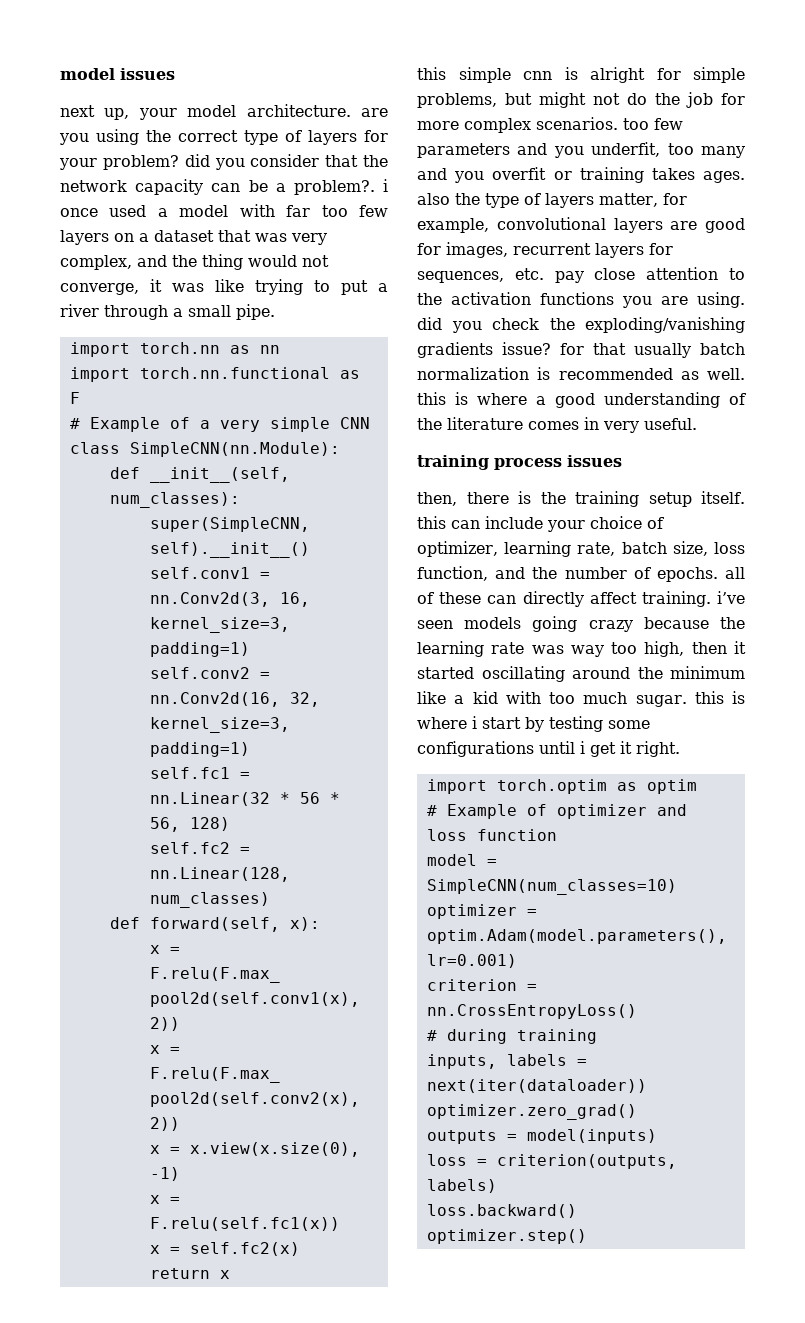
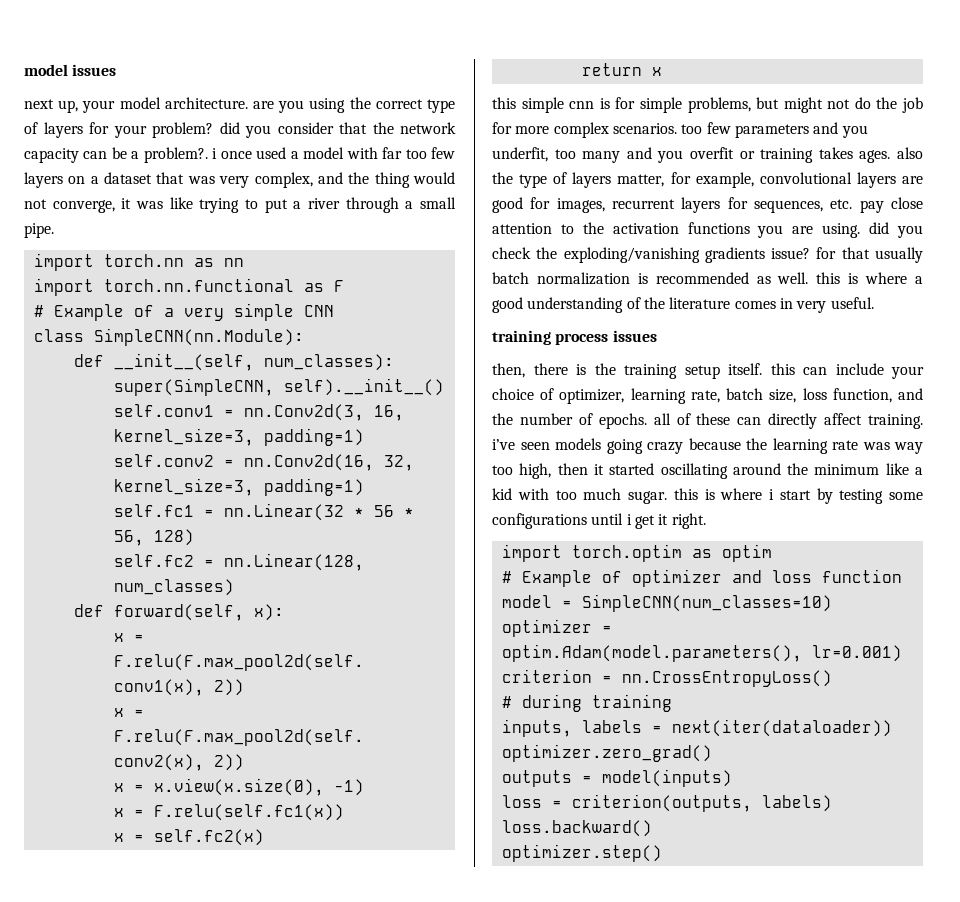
- this simple cnn is alright for simple problems, but might not do the job for more complex scenarios. too few parameters and you underfit, too many and you overfit or training takes ages. also the type of layers matter, for example, convolutional layers are good for images, recurrent layers for sequences, etc. pay close attention to the activation functions you are using. did you check the exploding/vanishing gradients issue? for that usually batch normalization is recommended as well. this is where a good understanding of the literature comes in very useful.
+ this simple cnn is for simple problems, but might not do the job for more complex scenarios. too few parameters and you underfit, too many and you overfit or training takes ages. also the type of layers matter, for example, convolutional layers are good for images, recurrent layers for sequences, etc. pay close attention to the activation functions you are using. did you check the exploding/vanishing gradients issue? for that usually batch normalization is recommended as well. this is where a good understanding of the literature comes in very useful.

